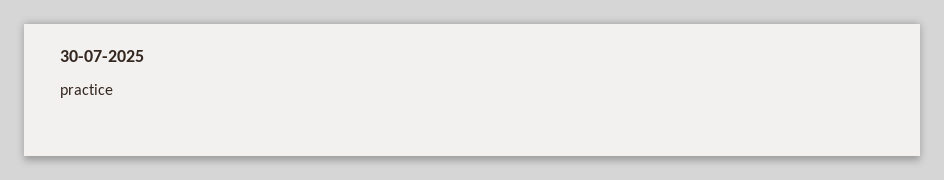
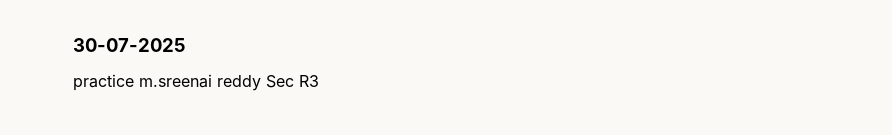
- practice
+ practice m.sreenai reddy Sec R3

